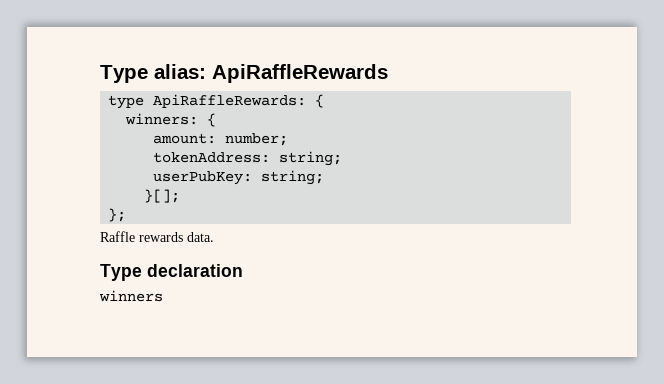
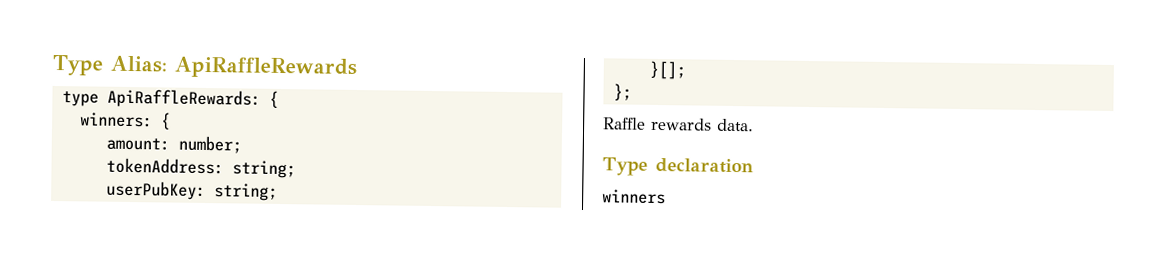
- Type alias: ApiRaffleRewards
+ Type Alias: ApiRaffleRewards

